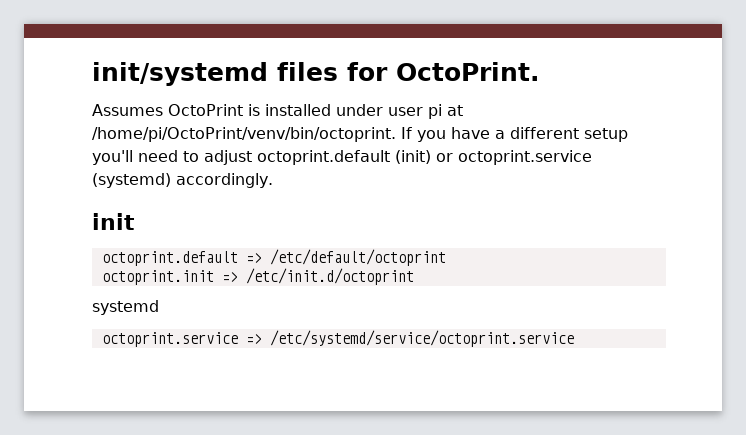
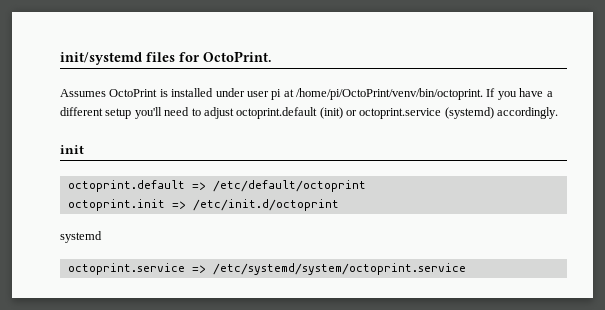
- octoprint.service => /etc/systemd/service/octoprint.service
+ octoprint.service => /etc/systemd/system/octoprint.service

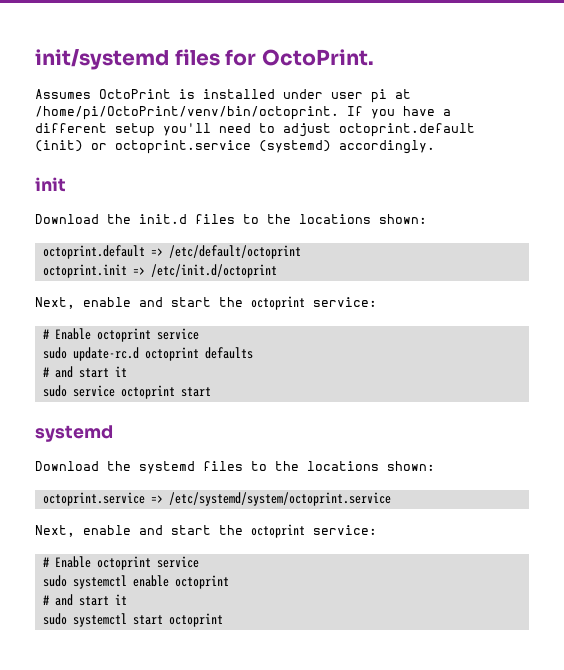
+ Download the init.d files to the locations shown:
  octoprint.init => /etc/init.d/octoprint
+ Next, enable and start the octoprint service:
+ # Enable octoprint service
+ sudo update-rc.d octoprint defaults
+ # and start it
+ sudo service octoprint start
  systemd
+ Download the systemd files to the locations shown:
  octoprint.service => /etc/systemd/system/octoprint.service
+ Next, enable and start the octoprint service:
+ # Enable octoprint service
+ sudo systemctl enable octoprint
+ # and start it
+ sudo systemctl start octoprint

